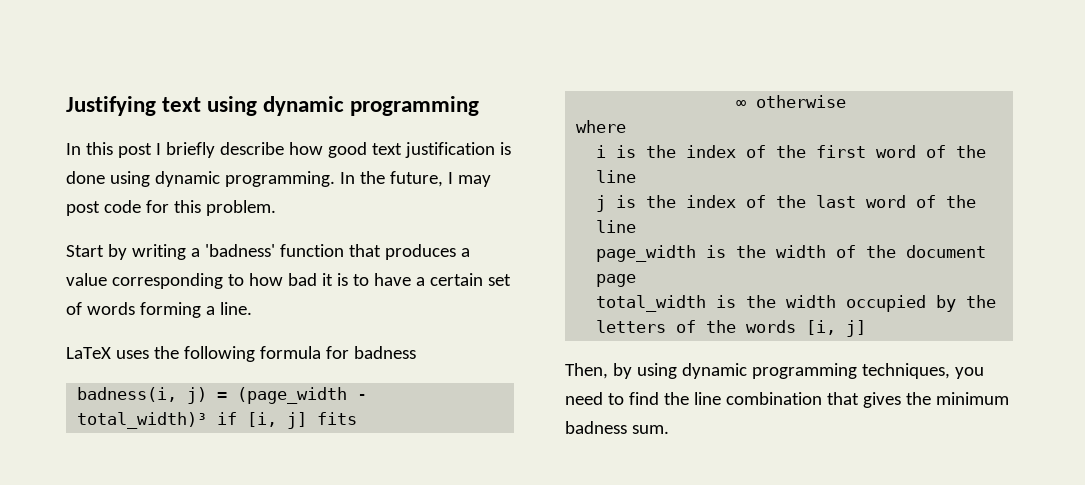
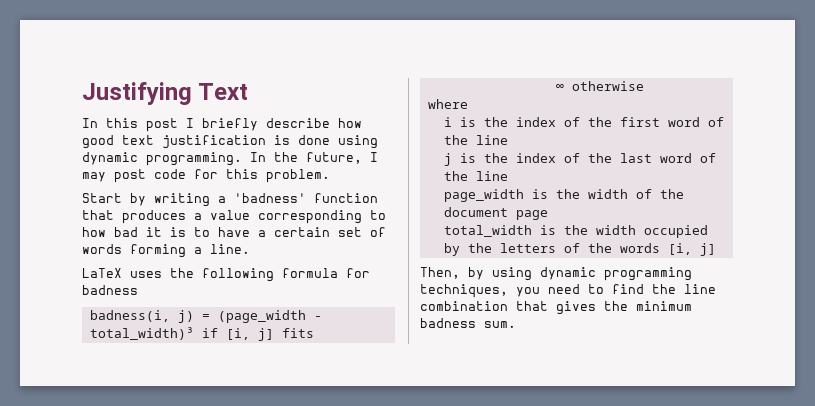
- Justifying text using dynamic programming
+ Justifying Text

